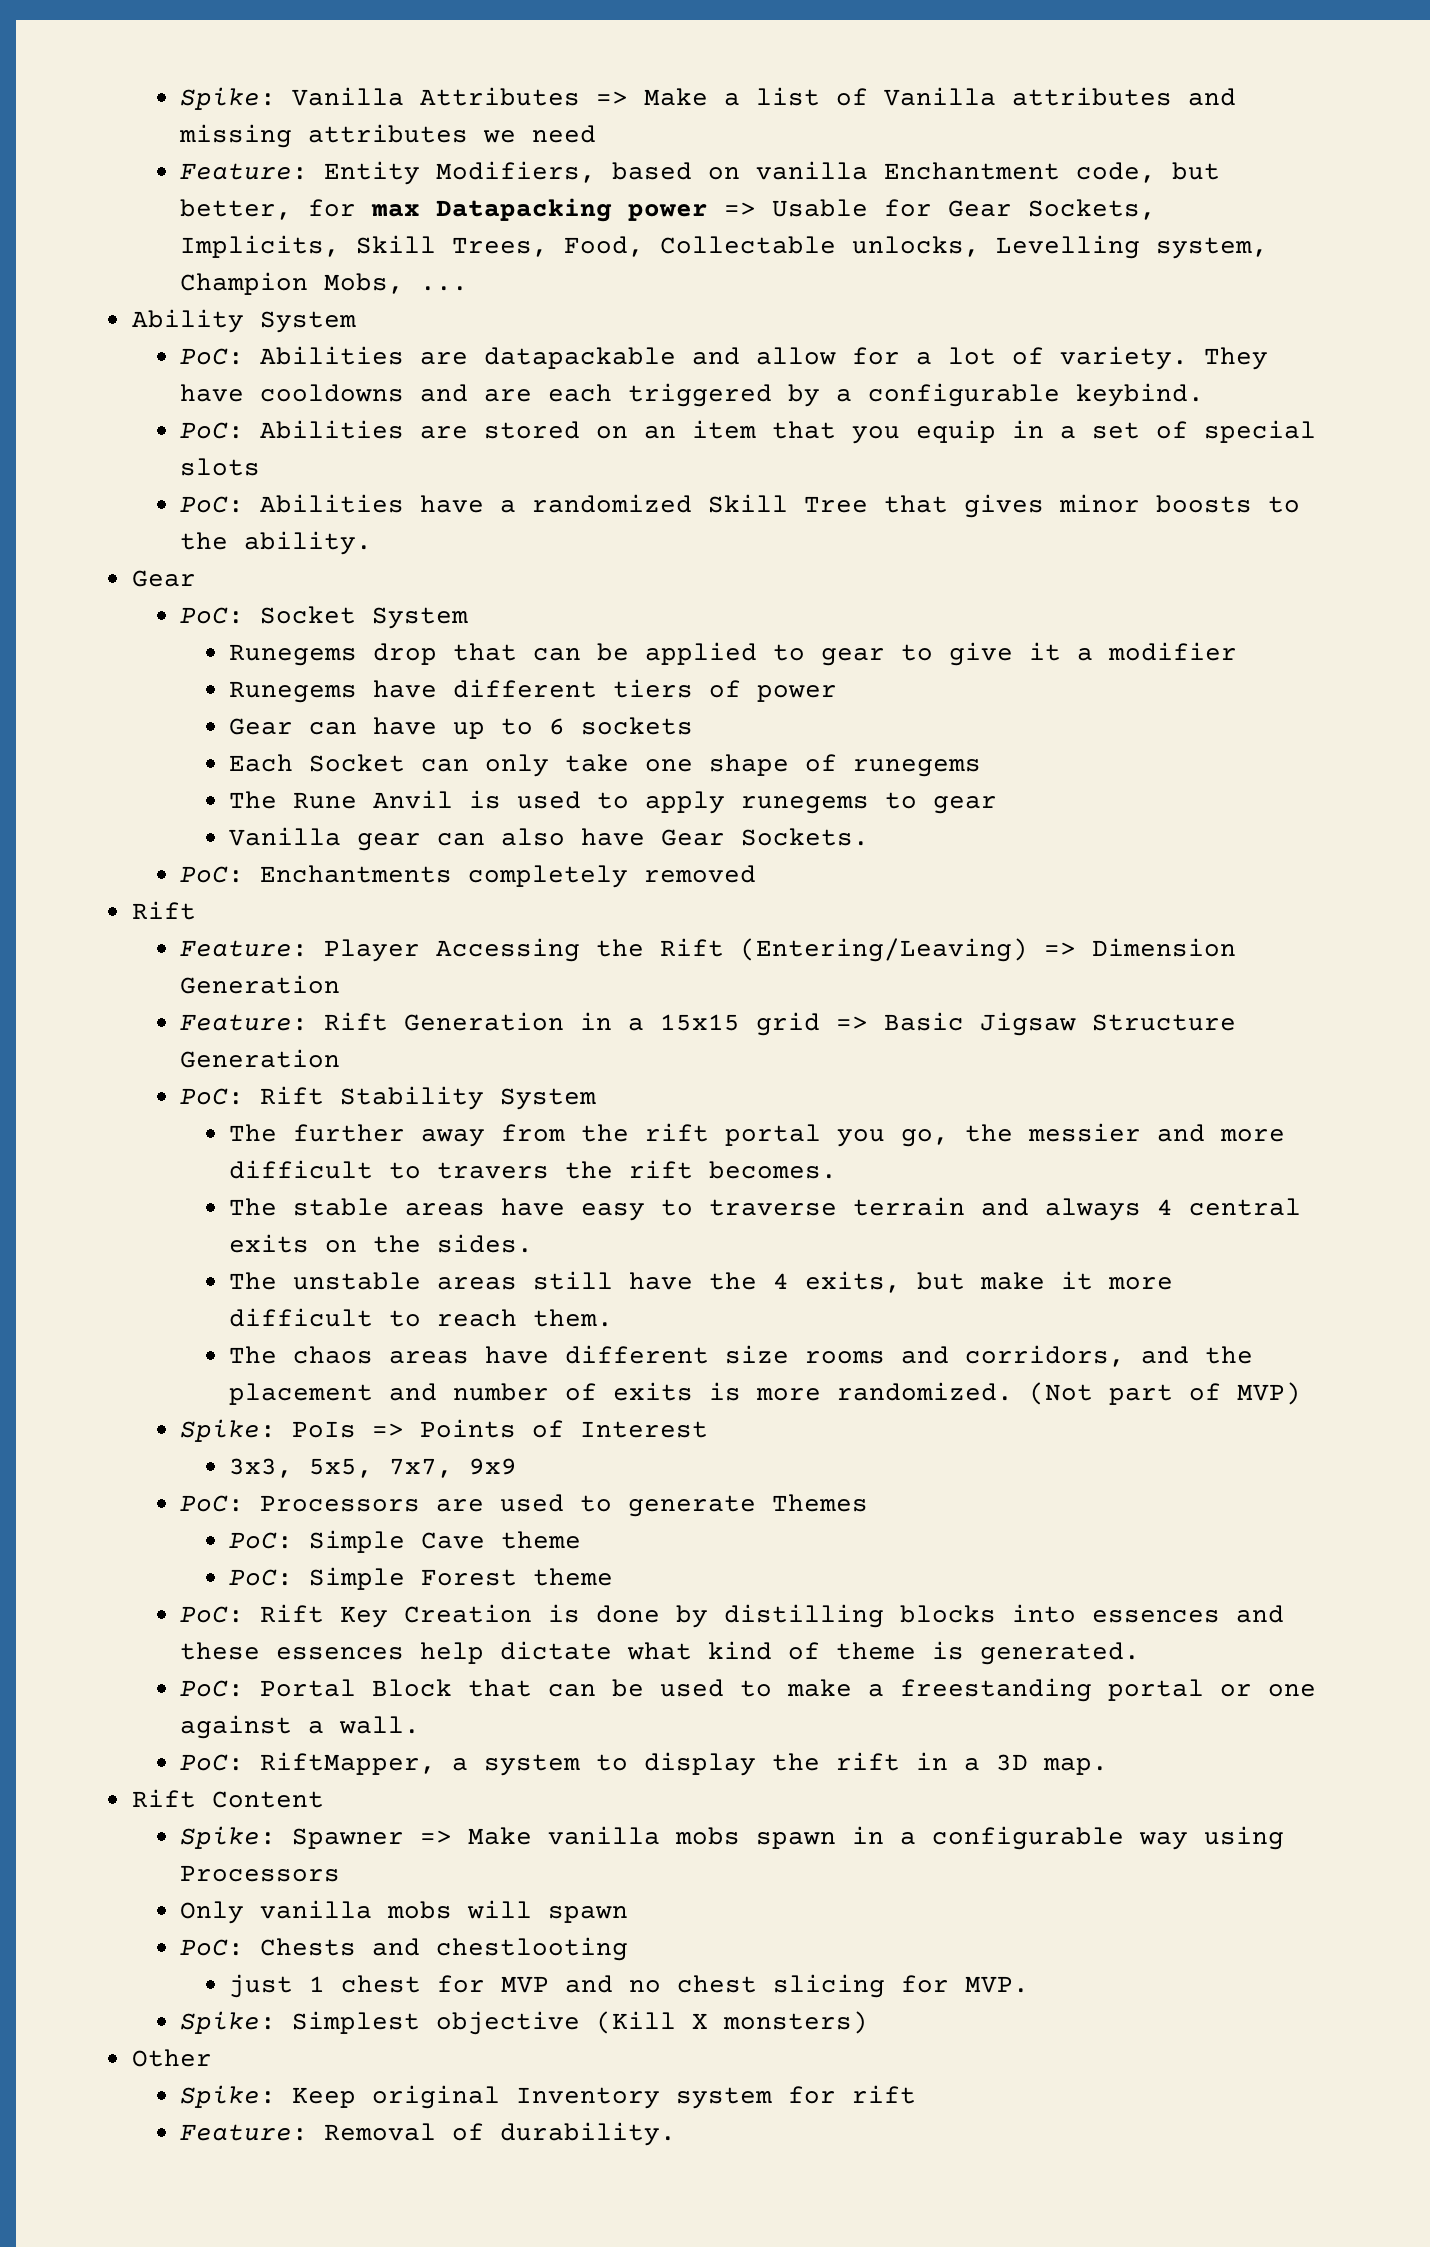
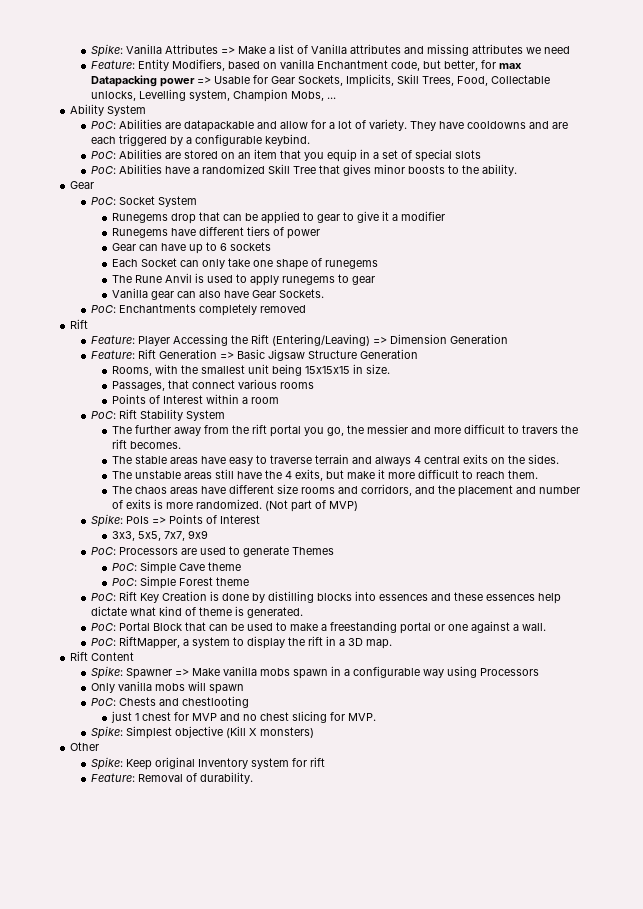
- Feature: Rift Generation in a 15x15 grid => Basic Jigsaw Structure Generation
+ Feature: Rift Generation => Basic Jigsaw Structure Generation
+ Rooms, with the smallest unit being 15x15x15 in size.
+ Passages, that connect various rooms
+ Points of Interest within a room

